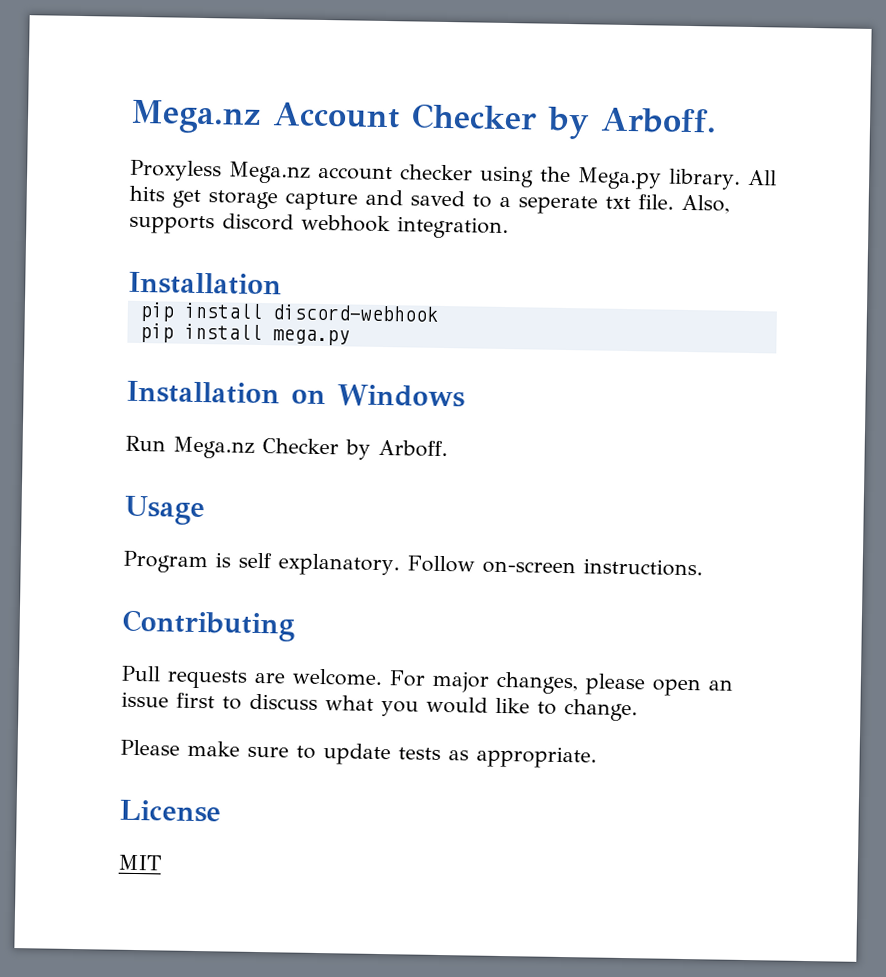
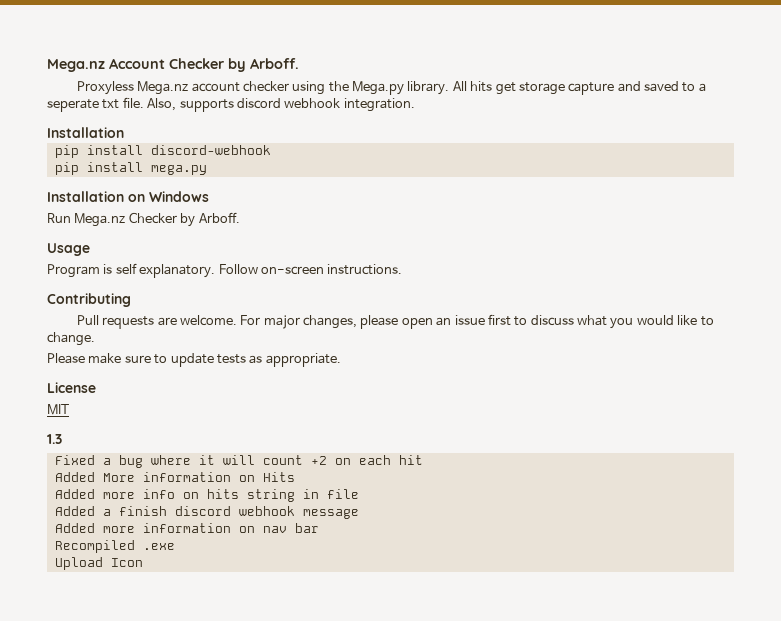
+ 1.3
+ Fixed a bug where it will count +2 on each hit
+ Added More information on Hits
+ Added more info on hits string in file
+ Added a finish discord webhook message
+ Added more information on nav bar
+ Recompiled .exe
+ Upload Icon

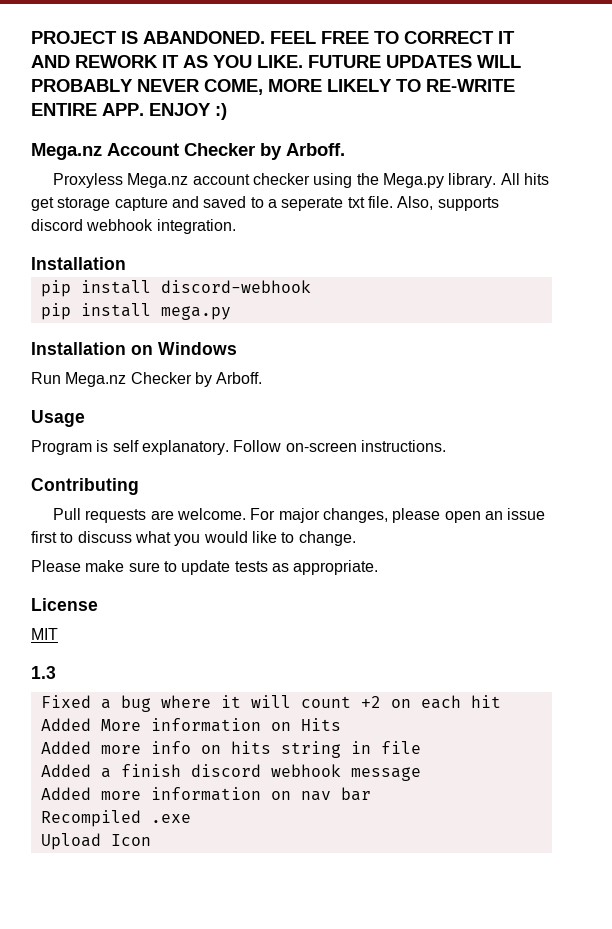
+ PROJECT IS ABANDONED. FEEL FREE TO CORRECT IT AND REWORK IT AS YOU LIKE. FUTURE UPDATES WILL PROBABLY NEVER COME, MORE LIKELY TO RE-WRITE ENTIRE APP. ENJOY :)

